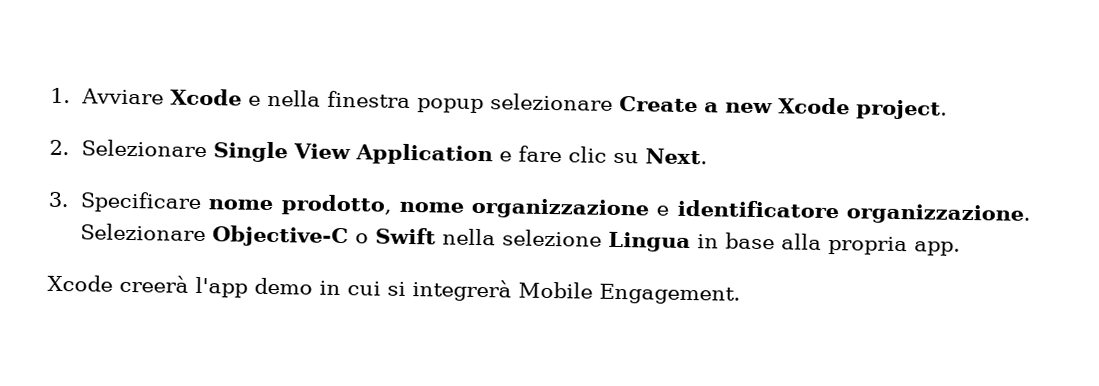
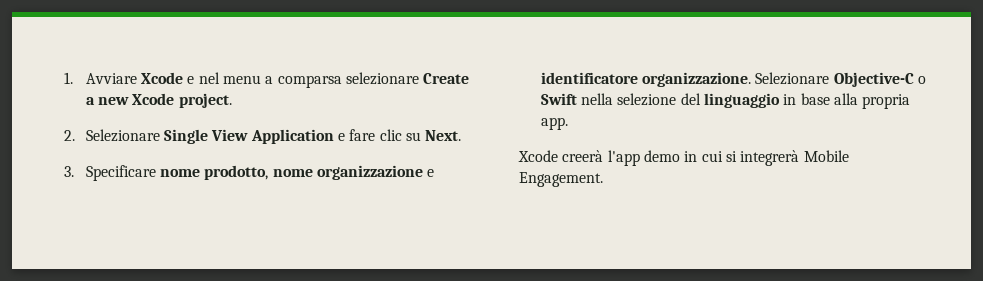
- 1. Avviare Xcode e nella finestra popup selezionare Create a new Xcode project.
+ 1. Avviare Xcode e nel menu a comparsa selezionare Create a new Xcode project.
- Selezionare Objective-C o Swift nella selezione Lingua in base alla propria app.
+ Selezionare Objective-C o Swift nella selezione del linguaggio in base alla propria app.

